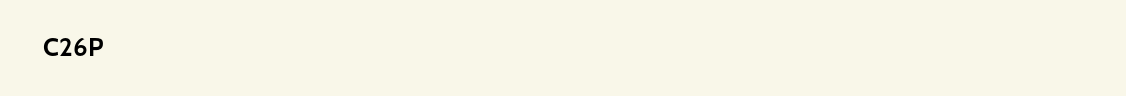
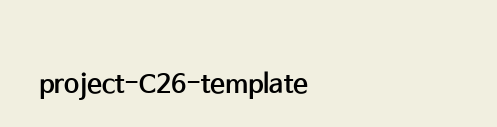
- C26P
+ project-C26-template

